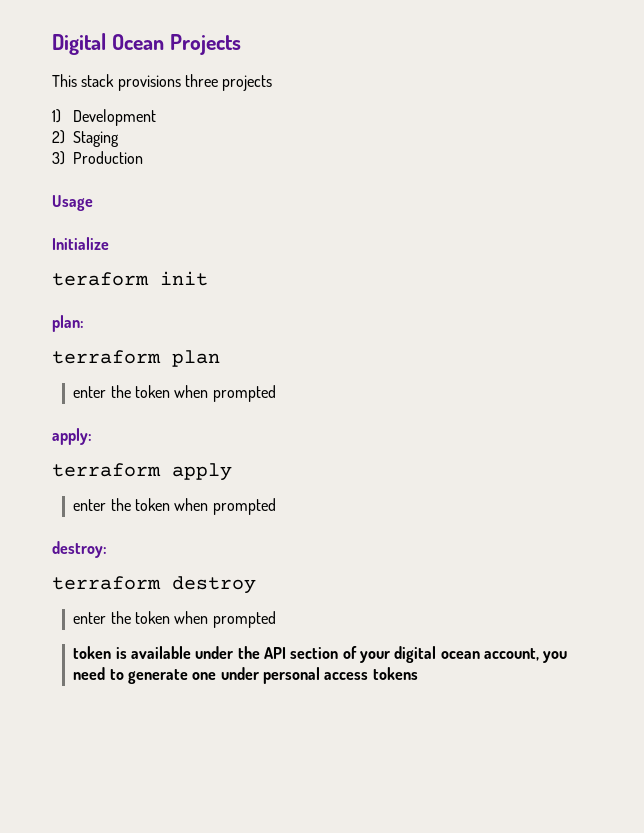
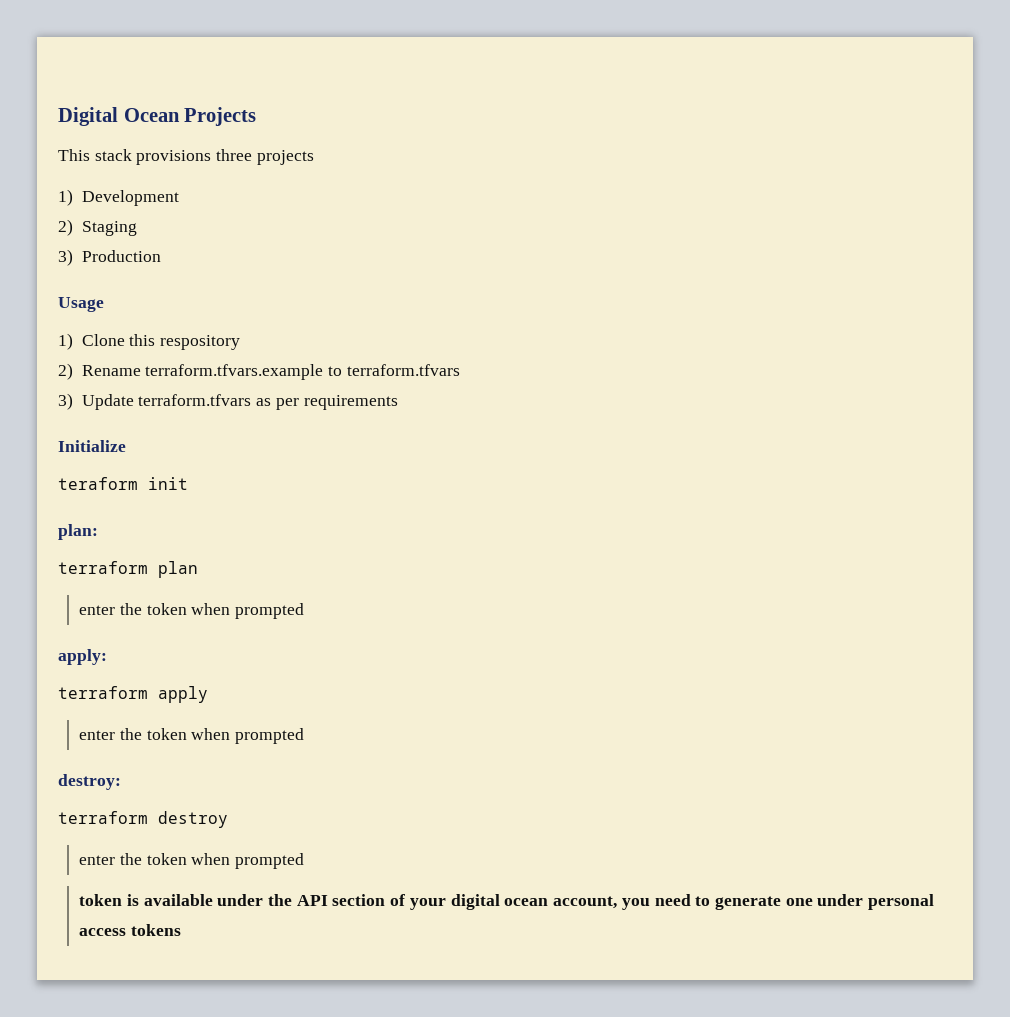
+ 1) Clone this respository
+ 2) Rename terraform.tfvars.example to terraform.tfvars
+ 3) Update terraform.tfvars as per requirements

